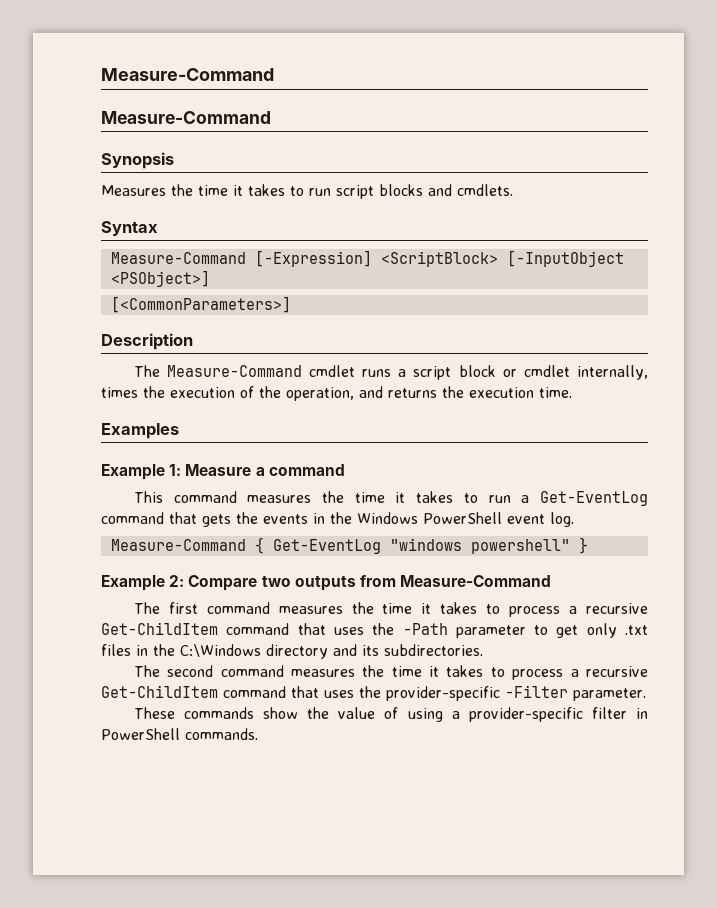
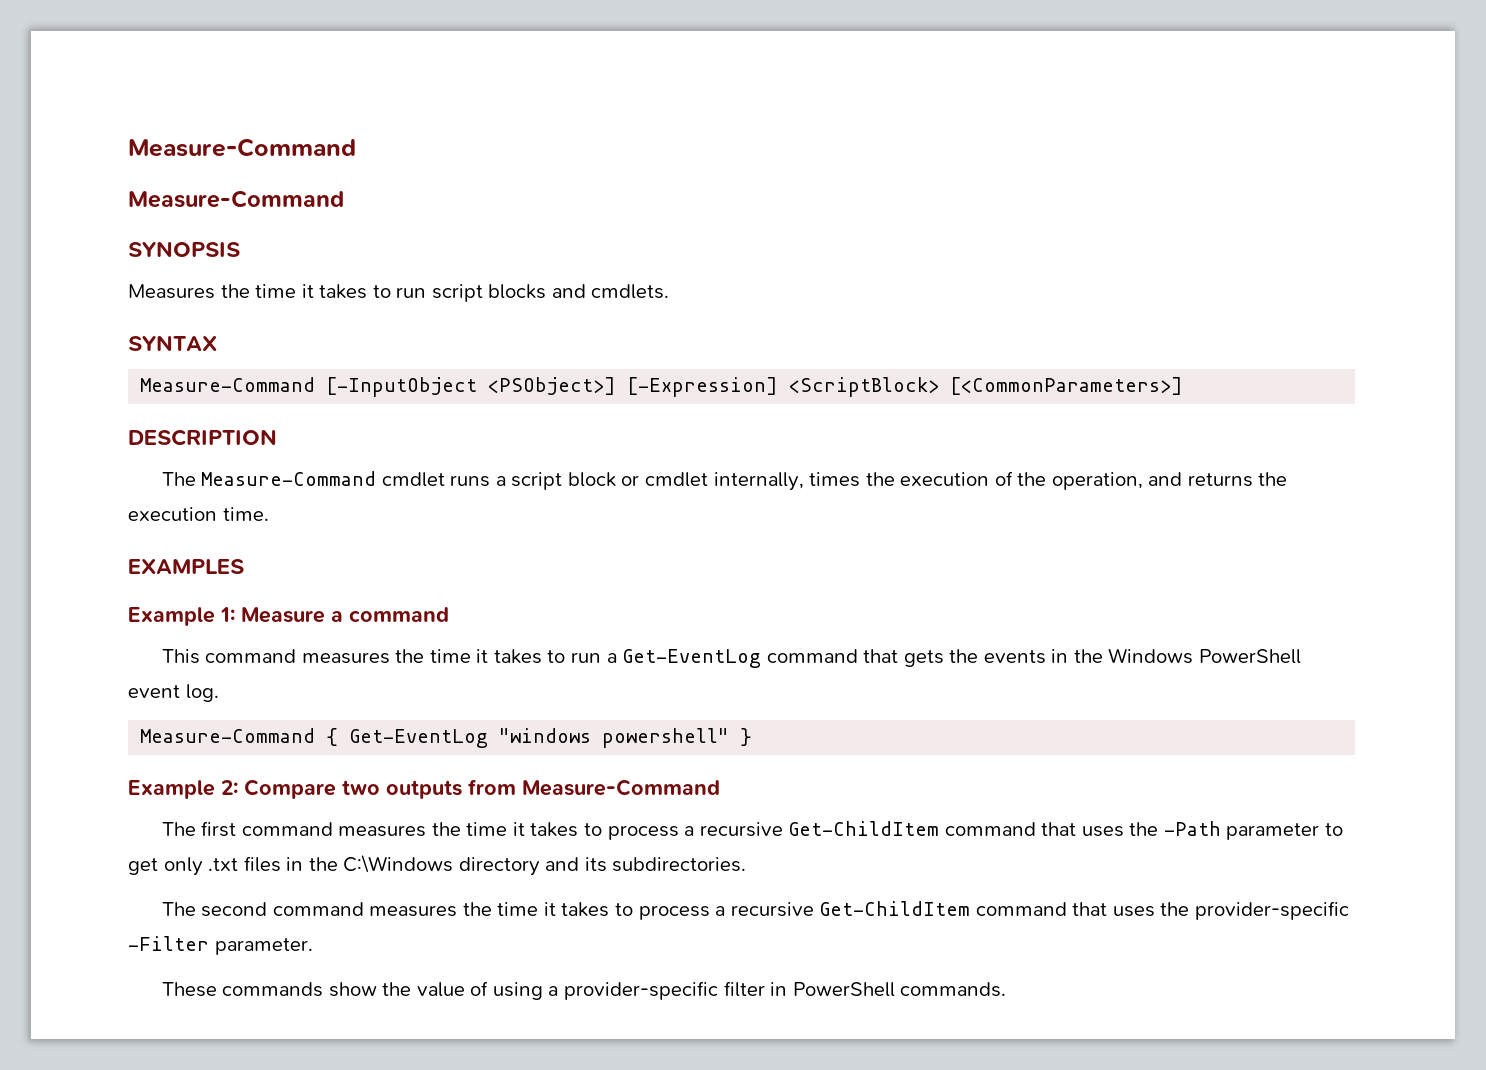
- Synopsis
+ SYNOPSIS
- Syntax
- Measure-Command [-Expression] <ScriptBlock> [-InputObject <PSObject>]
- [<CommonParameters>]
+ SYNTAX
+ Measure-Command [-InputObject <PSObject>] [-Expression] <ScriptBlock> [<CommonParameters>]
- Description
+ DESCRIPTION
- Examples
+ EXAMPLES

